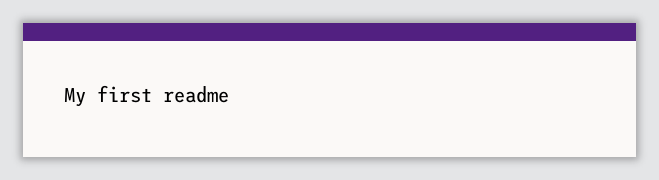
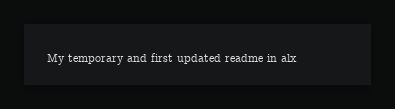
- My first readme
+ My temporary and first updated readme in alx

